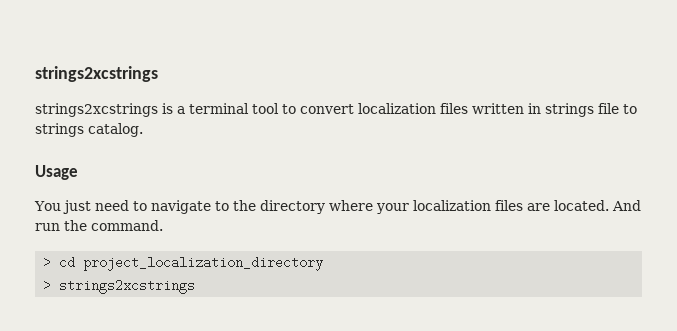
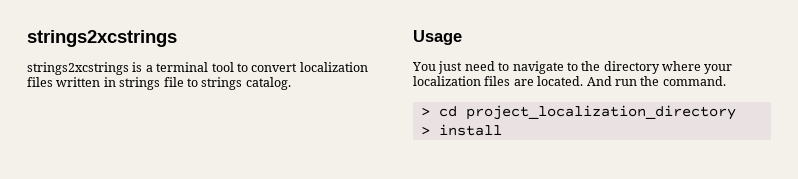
- > strings2xcstrings
+ > install

